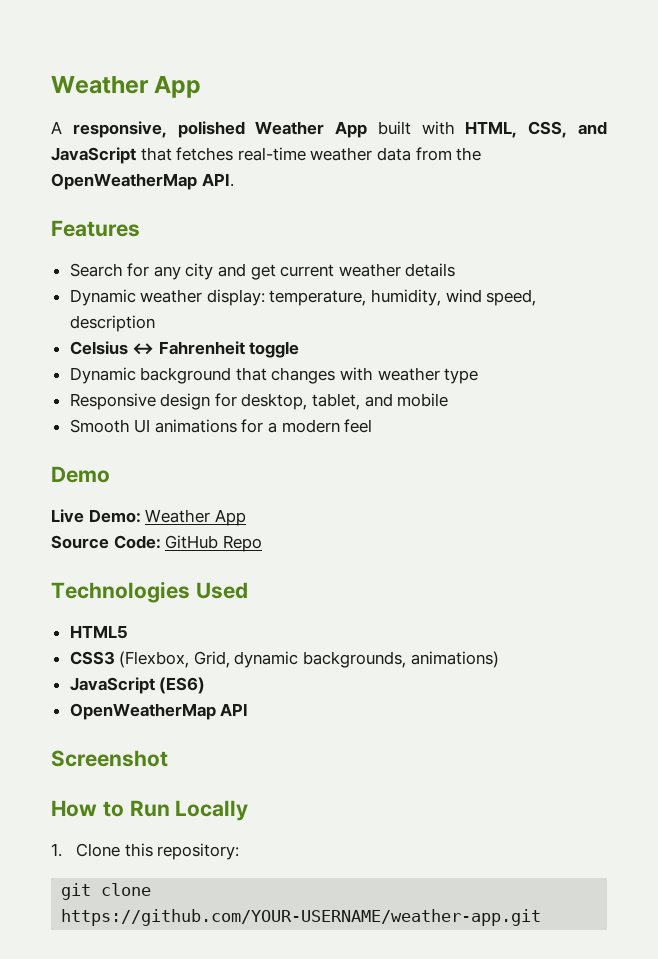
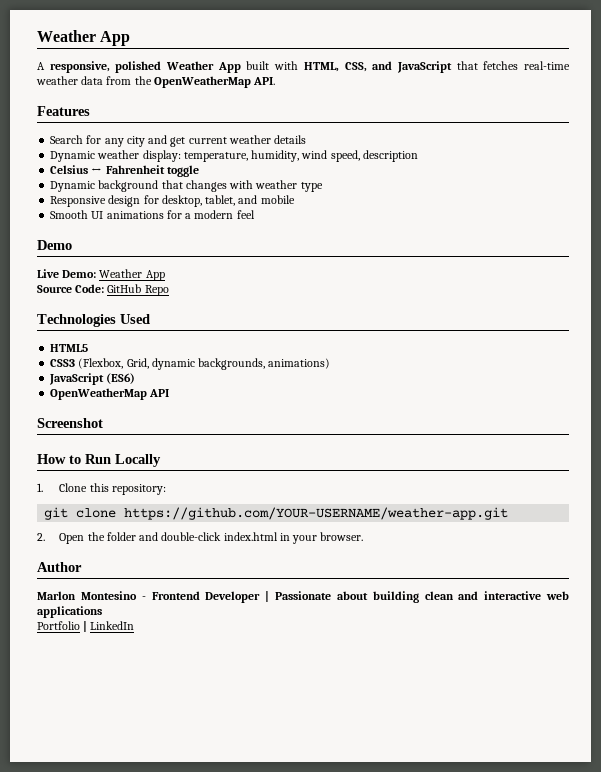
+ 2. Open the folder and double-click index.html in your browser.
+ Author
+ Marlon Montesino - Frontend Developer | Passionate about building clean and interactive web applications
+ Portfolio | LinkedIn

